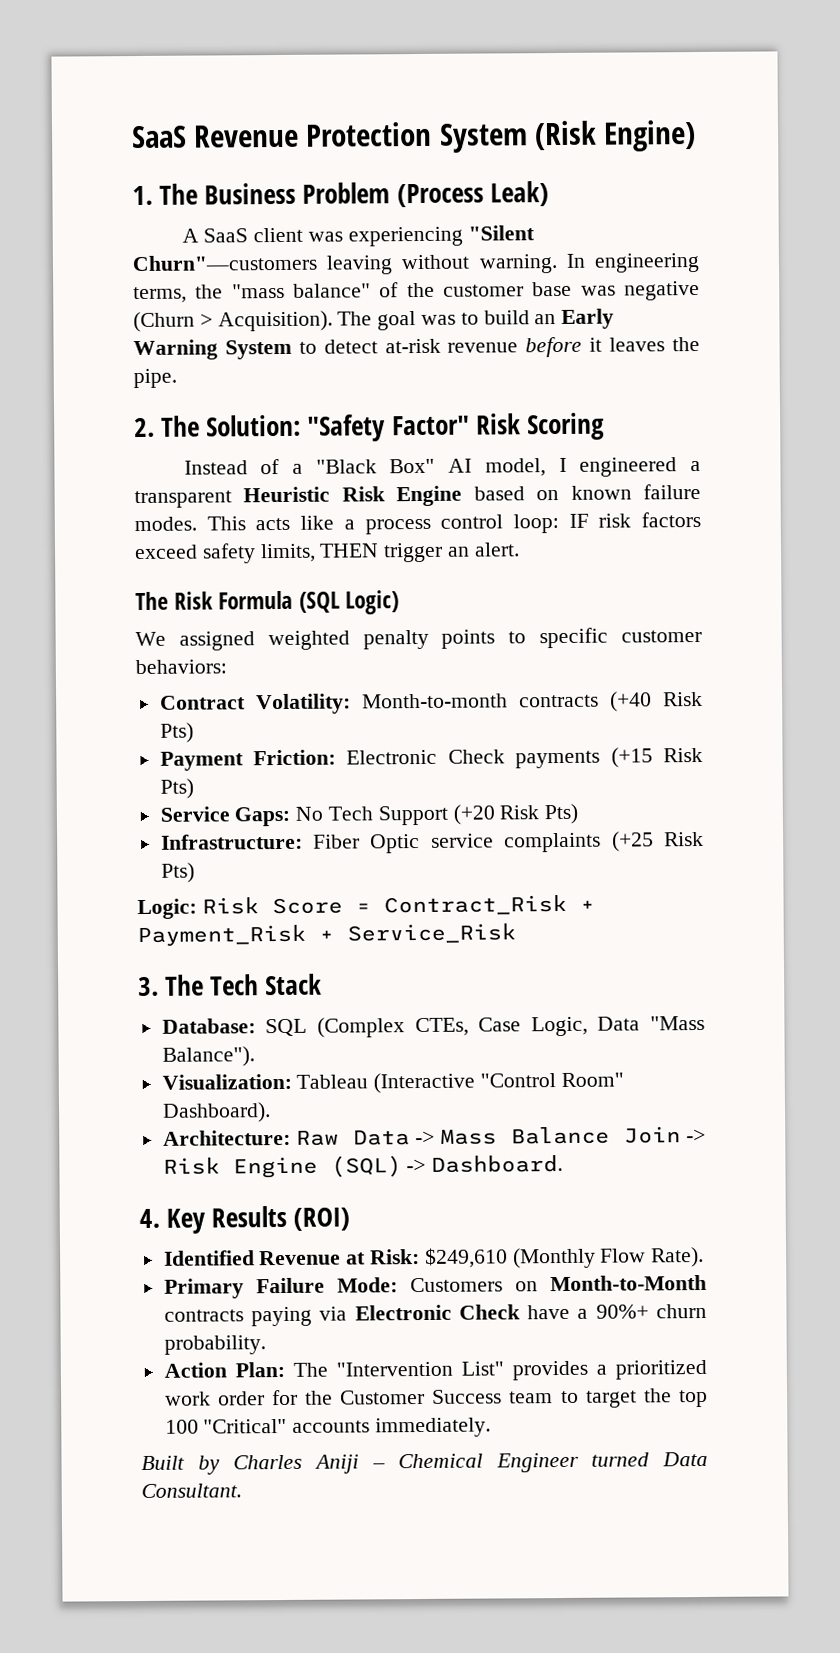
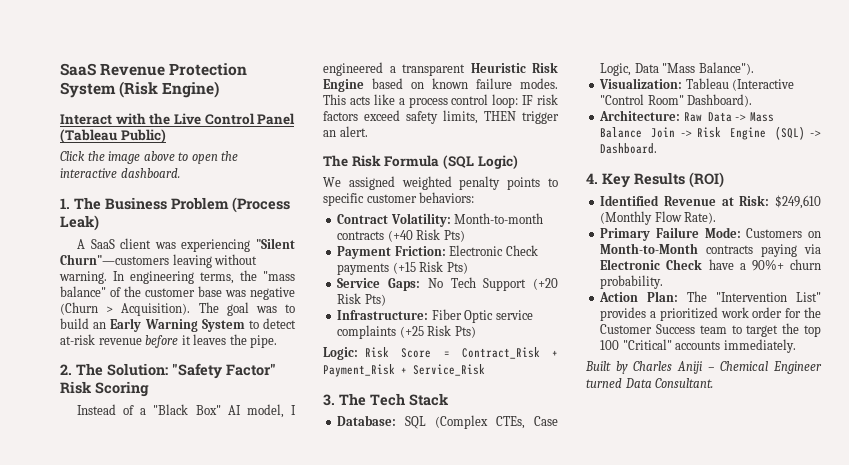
+ Interact with the Live Control Panel (Tableau Public)
+ Click the image above to open the interactive dashboard.

